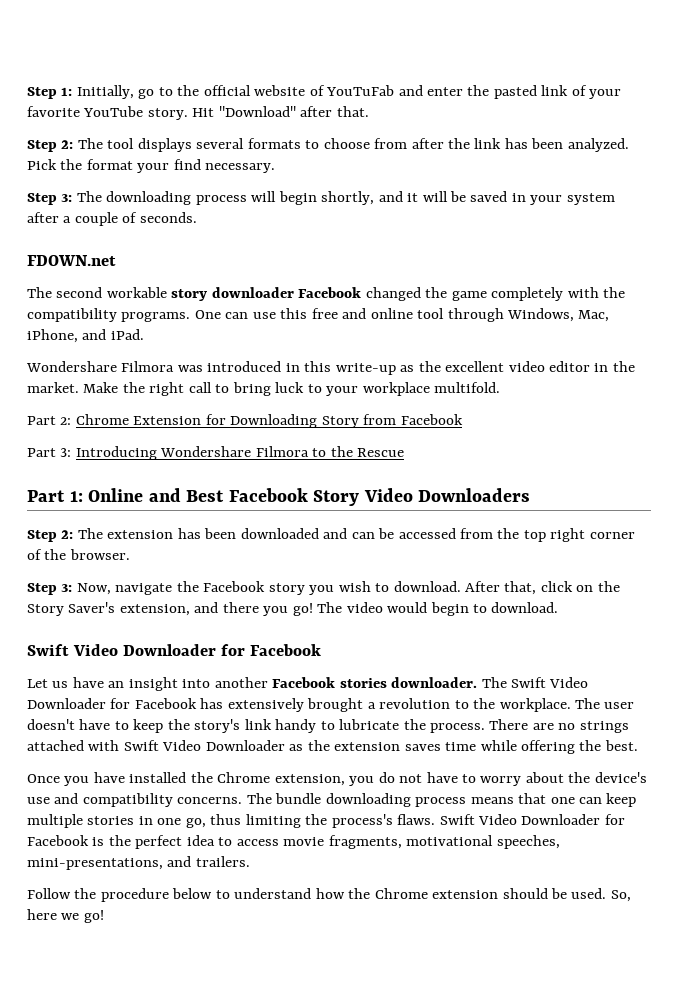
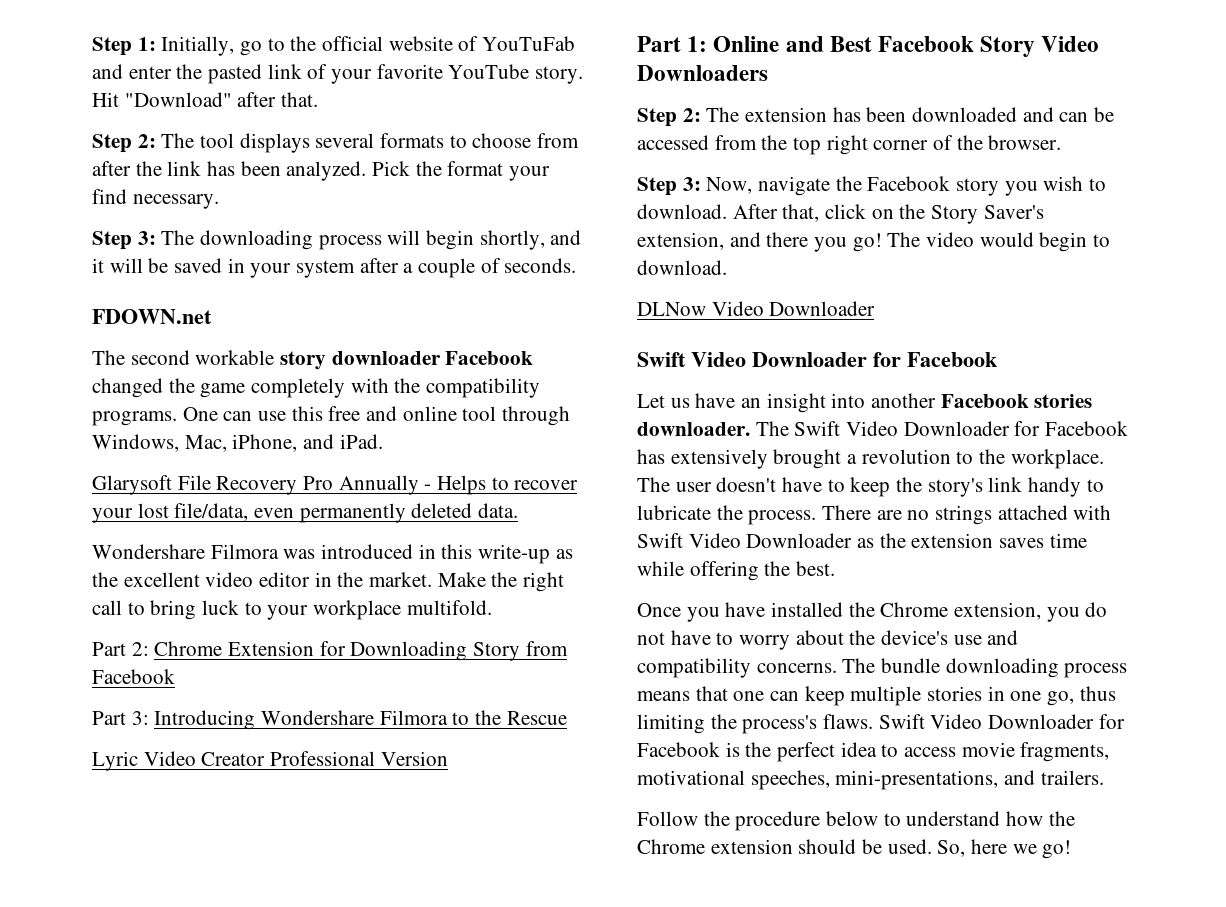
+ Glarysoft File Recovery Pro Annually - Helps to recover your lost file/data, even permanently deleted data.
+ Lyric Video Creator Professional Version
+ DLNow Video Downloader

